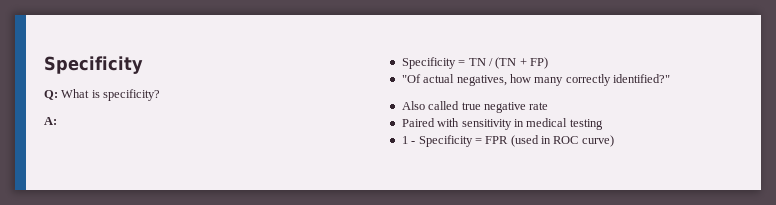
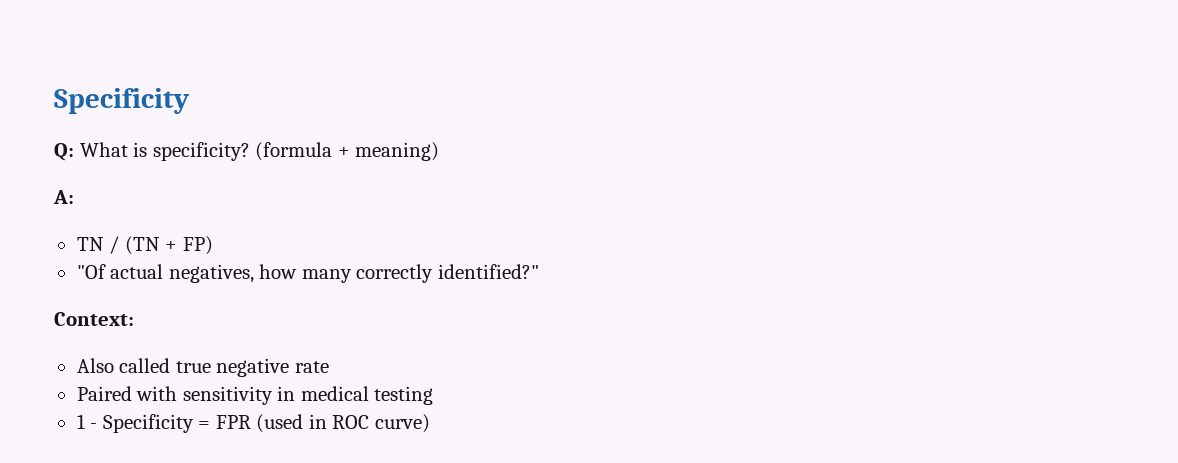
+ (formula + meaning)
- Specificity = TN / (TN + FP)
+ TN / (TN + FP)
+ Context:

